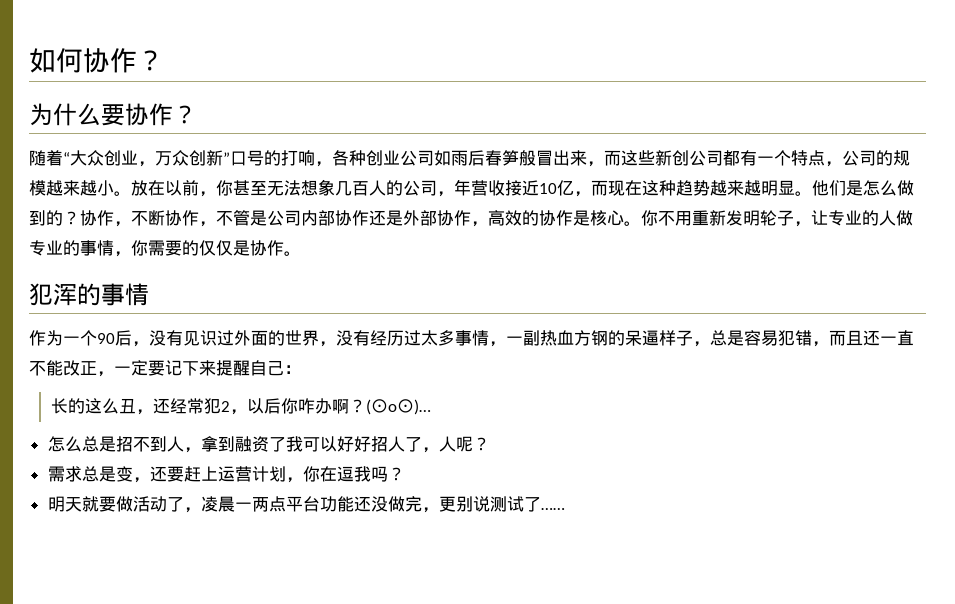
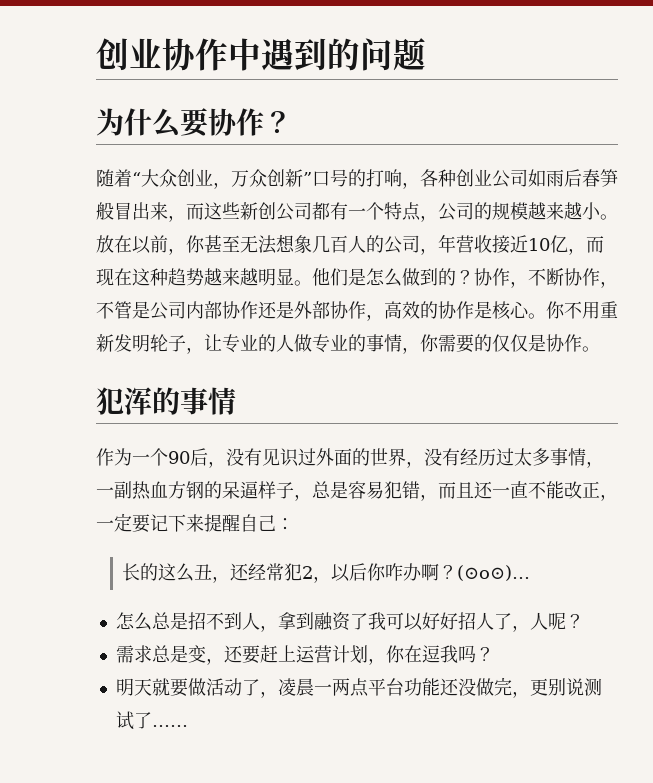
- 如何协作？
+ 创业协作中遇到的问题

